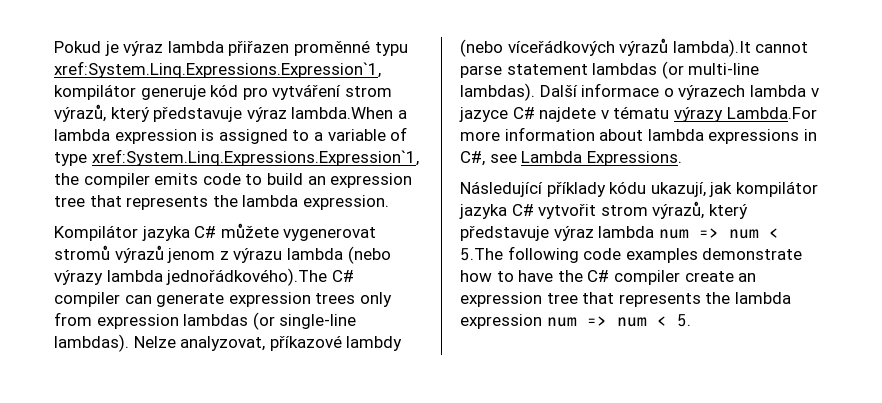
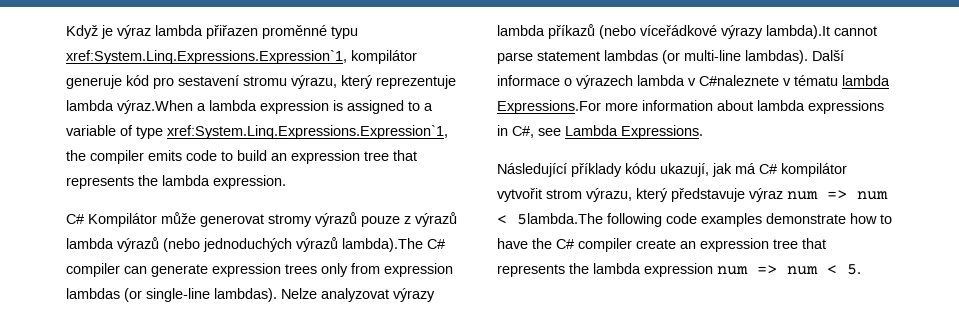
- Pokud je výraz lambda přiřazen proměnné typu xref:System.Linq.Expressions.Expression`1, kompilátor generuje kód pro vytváření strom výrazů, který představuje výraz lambda.When a lambda expression is assigned to a variable of type xref:System.Linq.Expressions.Expression`1, the compiler emits code to build an expression tree that represents the lambda expression.
+ Když je výraz lambda přiřazen proměnné typu xref:System.Linq.Expressions.Expression`1, kompilátor generuje kód pro sestavení stromu výrazu, který reprezentuje lambda výraz.When a lambda expression is assigned to a variable of type xref:System.Linq.Expressions.Expression`1, the compiler emits code to build an expression tree that represents the lambda expression.
- Kompilátor jazyka C# můžete vygenerovat stromů výrazů jenom z výrazu lambda (nebo výrazy lambda jednořádkového).The C# compiler can generate expression trees only from expression lambdas (or single-line lambdas).
+ C# Kompilátor může generovat stromy výrazů pouze z výrazů lambda výrazů (nebo jednoduchých výrazů lambda).The C# compiler can generate expression trees only from expression lambdas (or single-line lambdas).
- Nelze analyzovat, příkazové lambdy (nebo víceřádkových výrazů lambda).It cannot parse statement lambdas (or multi-line lambdas).
+ Nelze analyzovat výrazy lambda příkazů (nebo víceřádkové výrazy lambda).It cannot parse statement lambdas (or multi-line lambdas).
- Další informace o výrazech lambda v jazyce C# najdete v tématu výrazy Lambda.For more information about lambda expressions in C#, see Lambda Expressions.
+ Další informace o výrazech lambda v C#naleznete v tématu lambda Expressions.For more information about lambda expressions in C#, see Lambda Expressions.
- Následující příklady kódu ukazují, jak kompilátor jazyka C# vytvořit strom výrazů, který představuje výraz lambda num => num < 5.The following code examples demonstrate how to have the C# compiler create an expression tree that represents the lambda expression num => num < 5.
+ Následující příklady kódu ukazují, jak má C# kompilátor vytvořit strom výrazu, který představuje výraz num => num < 5lambda.The following code examples demonstrate how to have the C# compiler create an expression tree that represents the lambda expression num => num < 5.

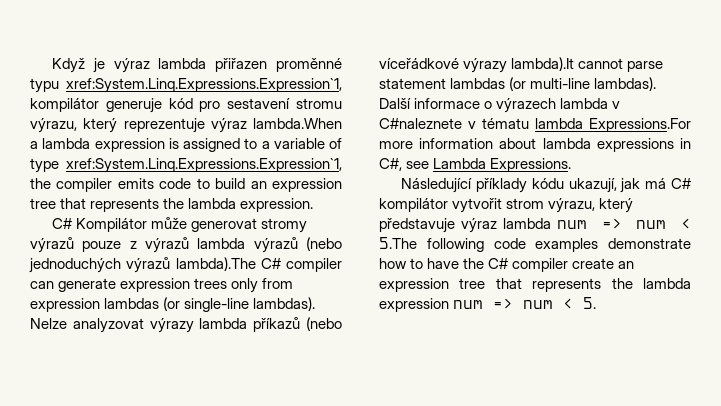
- Když je výraz lambda přiřazen proměnné typu xref:System.Linq.Expressions.Expression`1, kompilátor generuje kód pro sestavení stromu výrazu, který reprezentuje lambda výraz.When a lambda expression is assigned to a variable of type xref:System.Linq.Expressions.Expression`1, the compiler emits code to build an expression tree that represents the lambda expression.
+ Když je výraz lambda přiřazen proměnné typu xref:System.Linq.Expressions.Expression`1, kompilátor generuje kód pro sestavení stromu výrazu, který reprezentuje výraz lambda.When a lambda expression is assigned to a variable of type xref:System.Linq.Expressions.Expression`1, the compiler emits code to build an expression tree that represents the lambda expression.
- Následující příklady kódu ukazují, jak má C# kompilátor vytvořit strom výrazu, který představuje výraz num => num < 5lambda.The following code examples demonstrate how to have the C# compiler create an expression tree that represents the lambda expression num => num < 5.
+ Následující příklady kódu ukazují, jak má C# kompilátor vytvořit strom výrazu, který představuje výraz lambda num => num < 5.The following code examples demonstrate how to have the C# compiler create an expression tree that represents the lambda expression num => num < 5.

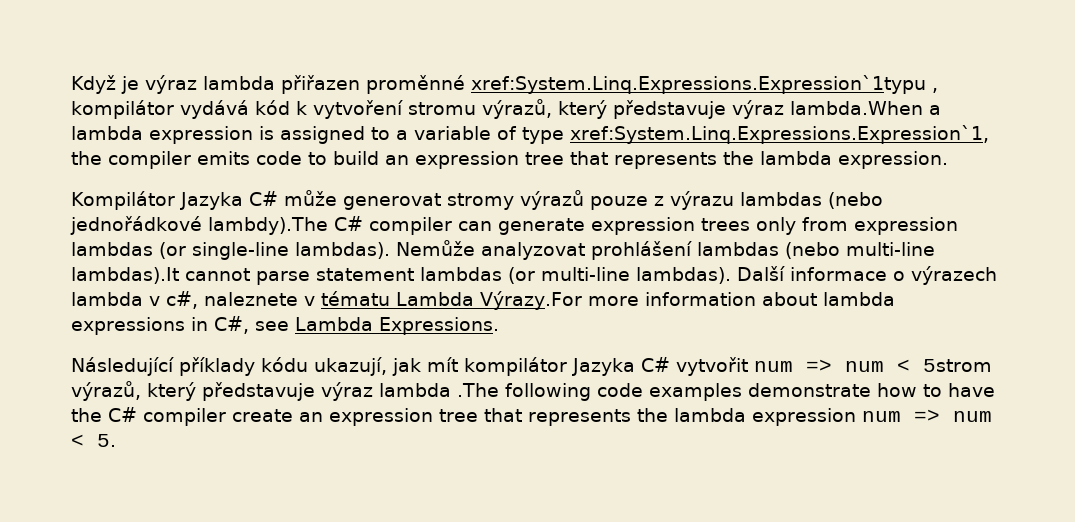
- Když je výraz lambda přiřazen proměnné typu xref:System.Linq.Expressions.Expression`1, kompilátor generuje kód pro sestavení stromu výrazu, který reprezentuje výraz lambda.When a lambda expression is assigned to a variable of type xref:System.Linq.Expressions.Expression`1, the compiler emits code to build an expression tree that represents the lambda expression.
+ Když je výraz lambda přiřazen proměnné xref:System.Linq.Expressions.Expression`1typu , kompilátor vydává kód k vytvoření stromu výrazů, který představuje výraz lambda.When a lambda expression is assigned to a variable of type xref:System.Linq.Expressions.Expression`1, the compiler emits code to build an expression tree that represents the lambda expression.
- C# Kompilátor může generovat stromy výrazů pouze z výrazů lambda výrazů (nebo jednoduchých výrazů lambda).The C# compiler can generate expression trees only from expression lambdas (or single-line lambdas).
+ Kompilátor Jazyka C# může generovat stromy výrazů pouze z výrazu lambdas (nebo jednořádkové lambdy).The C# compiler can generate expression trees only from expression lambdas (or single-line lambdas).
- Nelze analyzovat výrazy lambda příkazů (nebo víceřádkové výrazy lambda).It cannot parse statement lambdas (or multi-line lambdas).
+ Nemůže analyzovat prohlášení lambdas (nebo multi-line lambdas).It cannot parse statement lambdas (or multi-line lambdas).
- Další informace o výrazech lambda v C#naleznete v tématu lambda Expressions.For more information about lambda expressions in C#, see Lambda Expressions.
+ Další informace o výrazech lambda v c#, naleznete v tématu Lambda Výrazy.For more information about lambda expressions in C#, see Lambda Expressions.
- Následující příklady kódu ukazují, jak má C# kompilátor vytvořit strom výrazu, který představuje výraz lambda num => num < 5.The following code examples demonstrate how to have the C# compiler create an expression tree that represents the lambda expression num => num < 5.
+ Následující příklady kódu ukazují, jak mít kompilátor Jazyka C# vytvořit num => num < 5strom výrazů, který představuje výraz lambda .The following code examples demonstrate how to have the C# compiler create an expression tree that represents the lambda expression num => num < 5.

